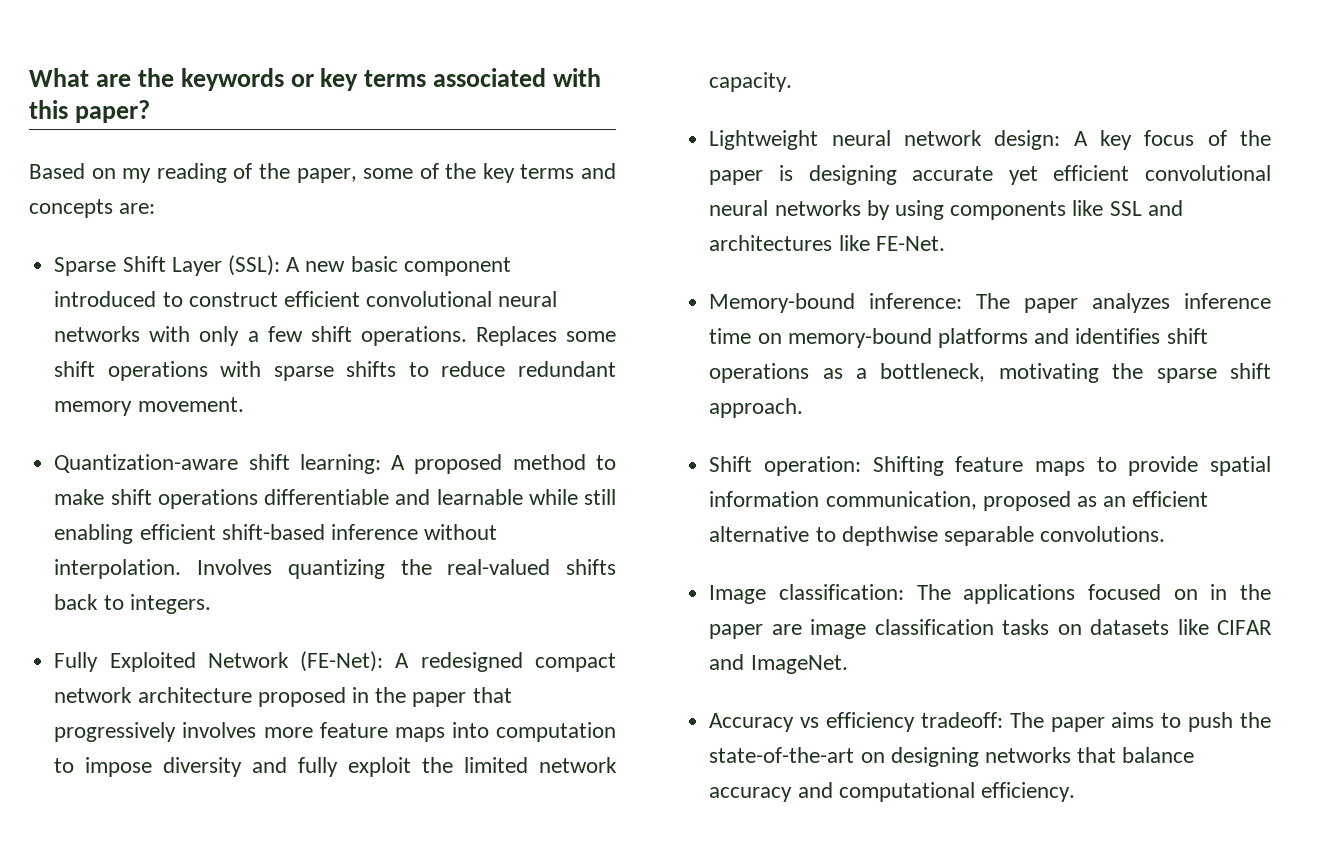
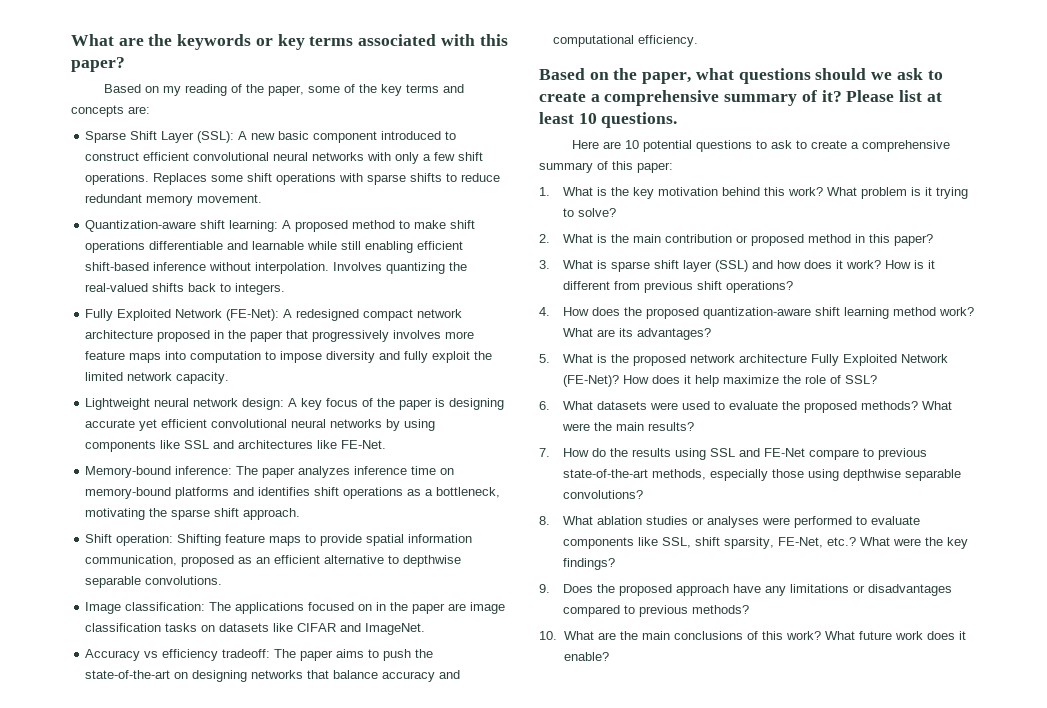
+ Based on the paper, what questions should we ask to create a comprehensive summary of it? Please list at least 10 questions.
+ Here are 10 potential questions to ask to create a comprehensive summary of this paper:
+ 1. What is the key motivation behind this work? What problem is it trying to solve?
+ 2. What is the main contribution or proposed method in this paper?
+ 3. What is sparse shift layer (SSL) and how does it work? How is it different from previous shift operations?
+ 4. How does the proposed quantization-aware shift learning method work? What are its advantages?
+ 5. What is the proposed network architecture Fully Exploited Network (FE-Net)? How does it help maximize the role of SSL?
+ 6. What datasets were used to evaluate the proposed methods? What were the main results?
+ 7. How do the results using SSL and FE-Net compare to previous state-of-the-art methods, especially those using depthwise separable convolutions?
+ 8. What ablation studies or analyses were performed to evaluate components like SSL, shift sparsity, FE-Net, etc.? What were the key findings?
+ 9. Does the proposed approach have any limitations or disadvantages compared to previous methods?
+ 10. What are the main conclusions of this work? What future work does it enable?

